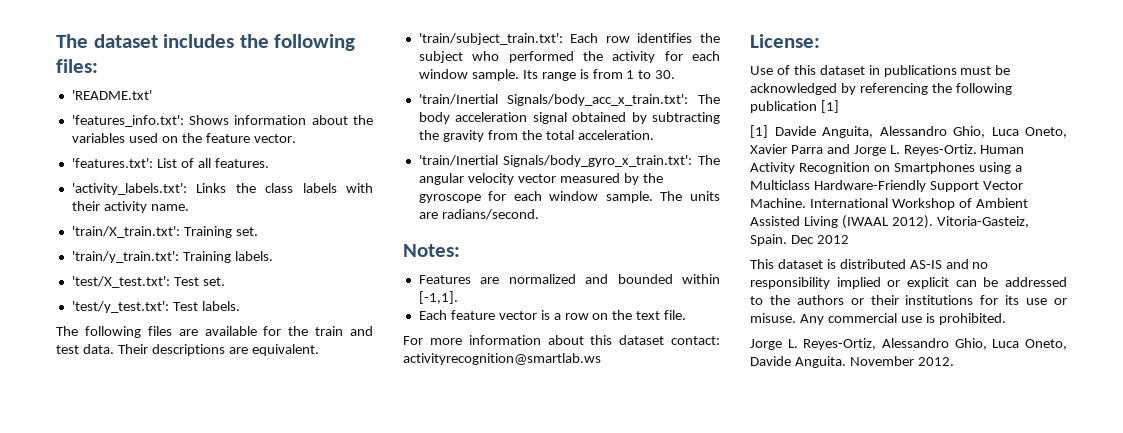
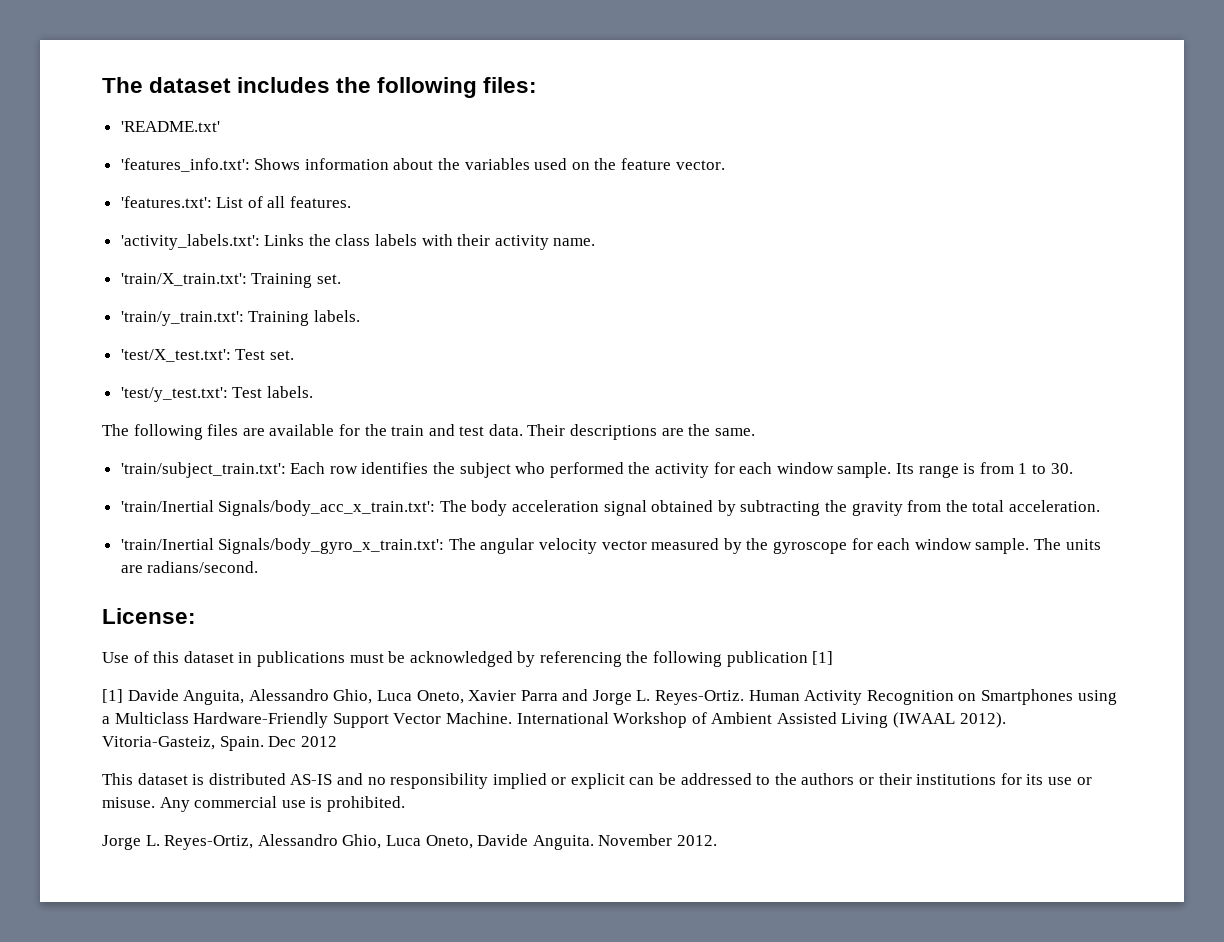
- Their descriptions are equivalent.
+ Their descriptions are the same.
- Notes:
- Features are normalized and bounded within [-1,1].
- Each feature vector is a row on the text file.
- For more information about this dataset contact: activityrecognition@smartlab.ws

